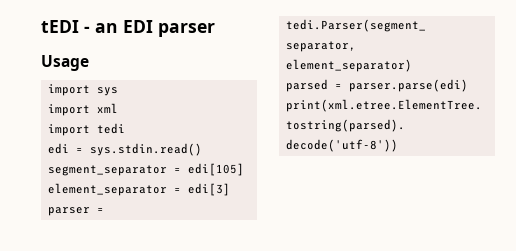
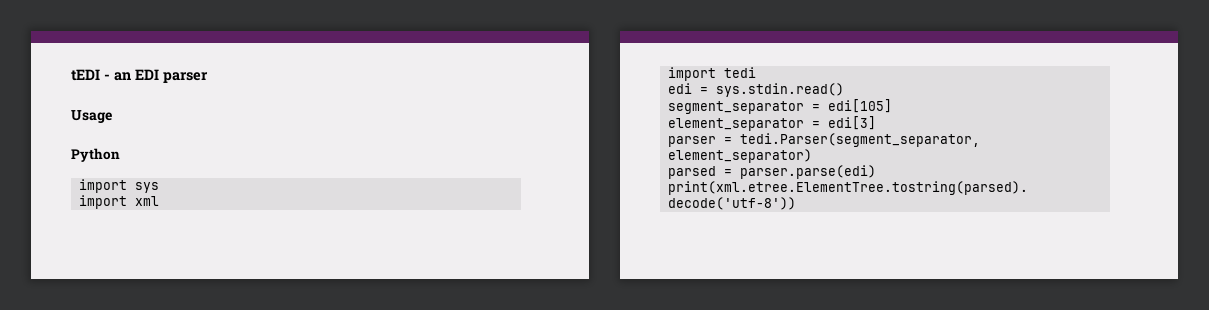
+ Python

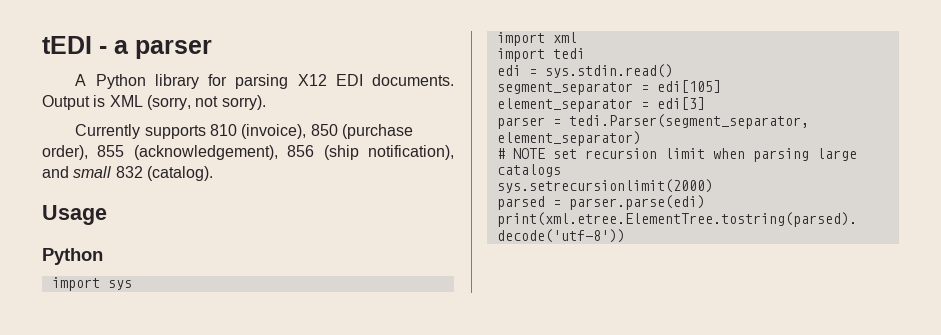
- tEDI - an EDI parser
+ tEDI - a parser
+ A Python library for parsing X12 EDI documents. Output is XML (sorry, not sorry).
+ Currently supports 810 (invoice), 850 (purchase order), 855 (acknowledgement), 856 (ship notification), and small 832 (catalog).
+ # NOTE set recursion limit when parsing large catalogs
+ sys.setrecursionlimit(2000)

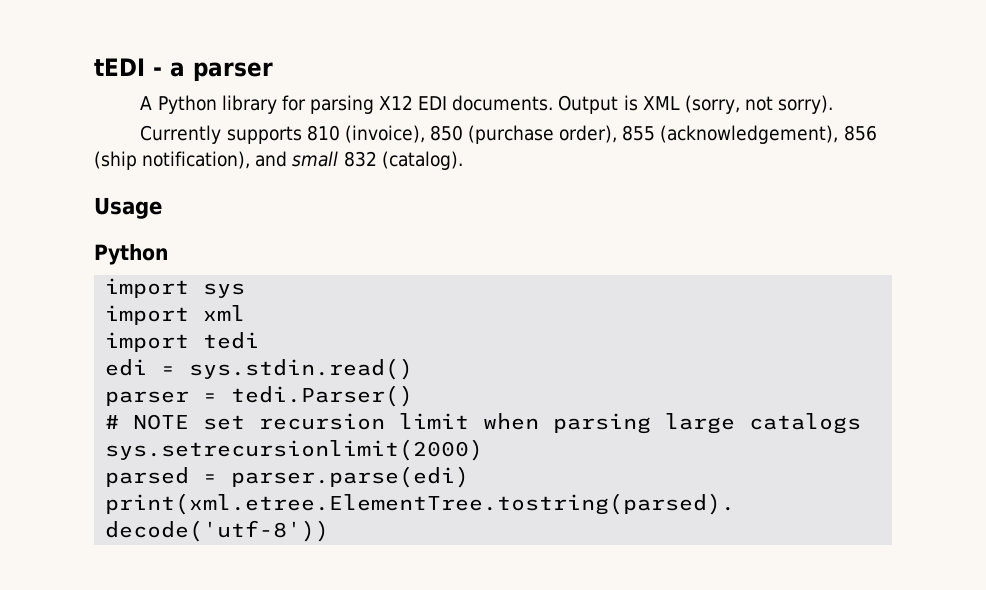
- segment_separator = edi[105]
- element_separator = edi[3]
- parser = tedi.Parser(segment_separator, element_separator)
+ parser = tedi.Parser()

